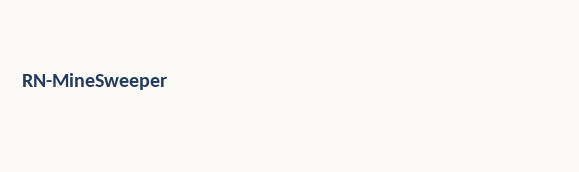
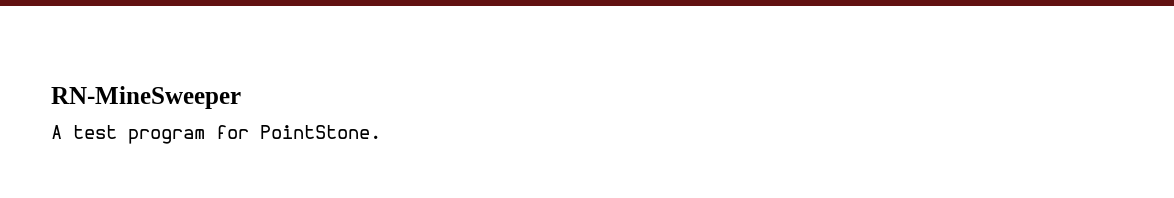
+ A test program for PointStone.

